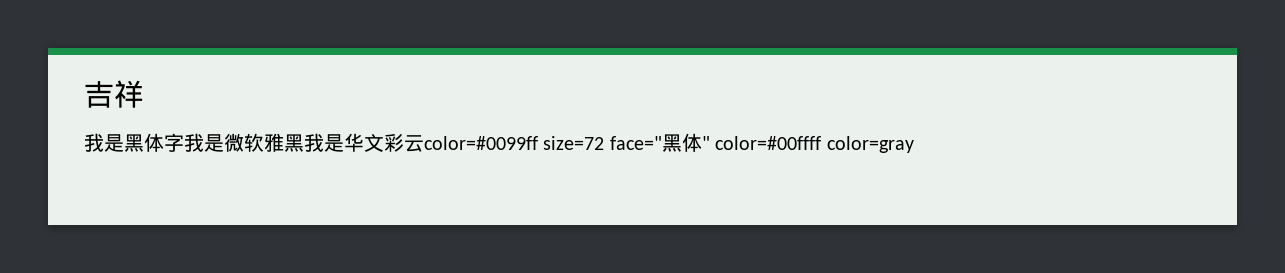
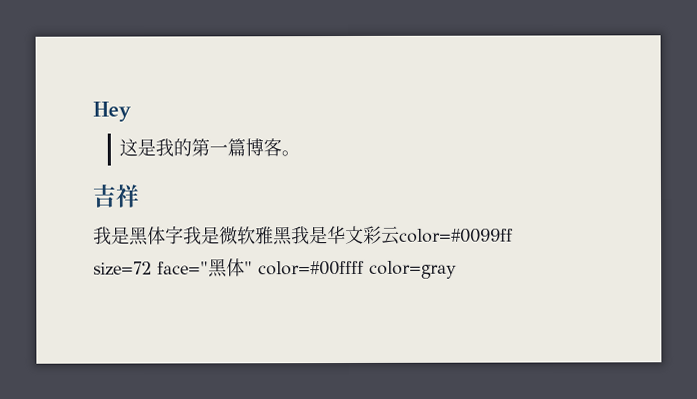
+ Hey
+ 这是我的第一篇博客。

